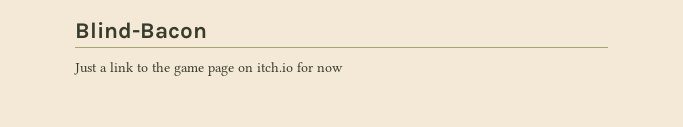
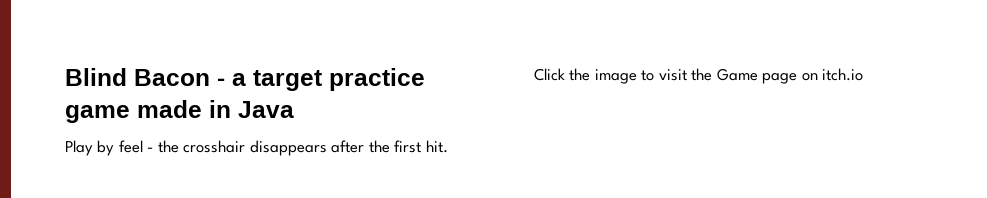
- Blind-Bacon
- Just a link to the game page on itch.io for now
+ Blind Bacon - a target practice game made in Java
+ Play by feel - the crosshair disappears after the first hit.
+ Click the image to visit the Game page on itch.io

